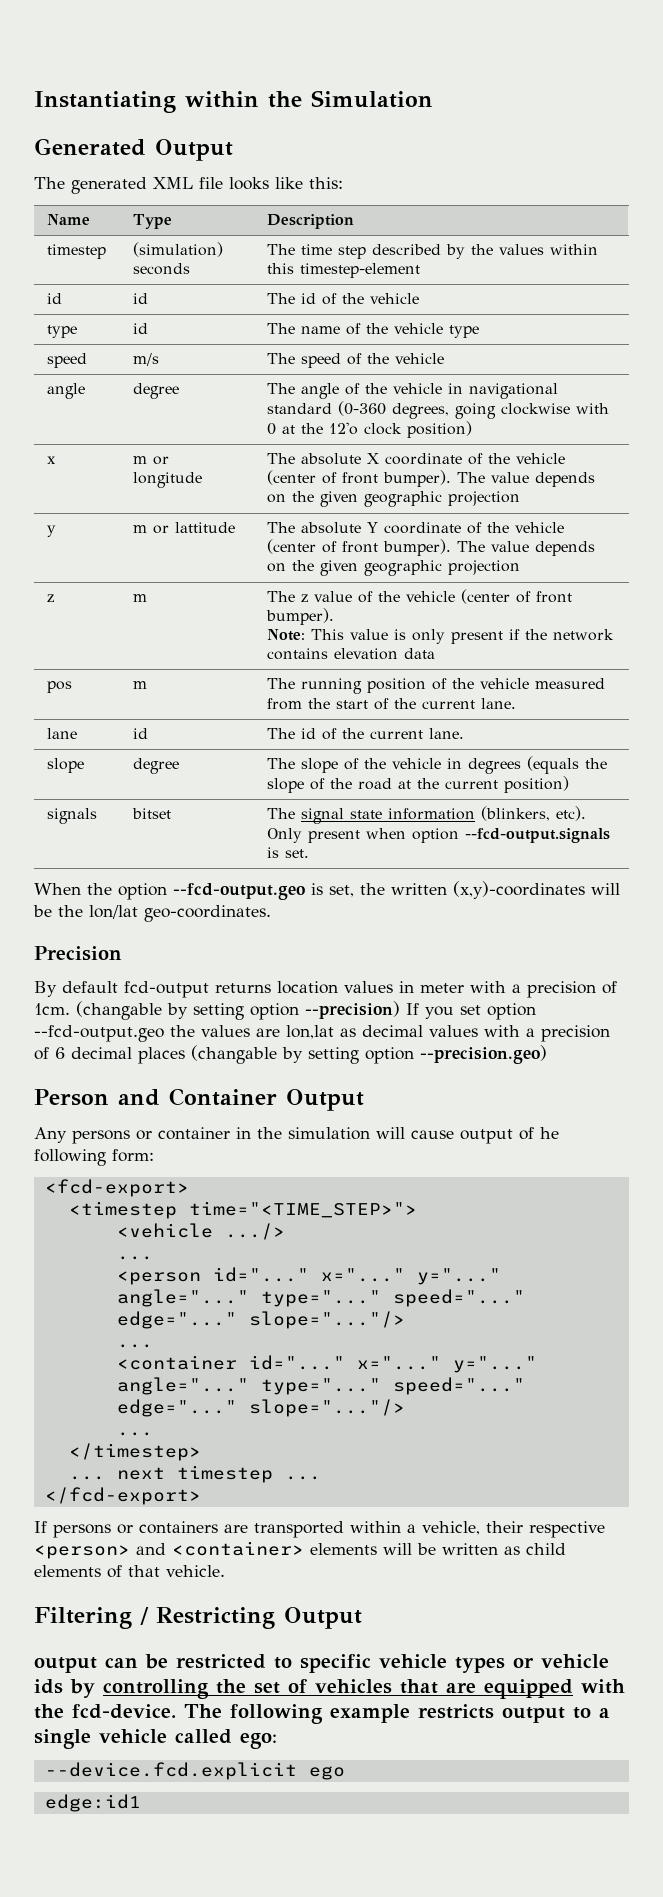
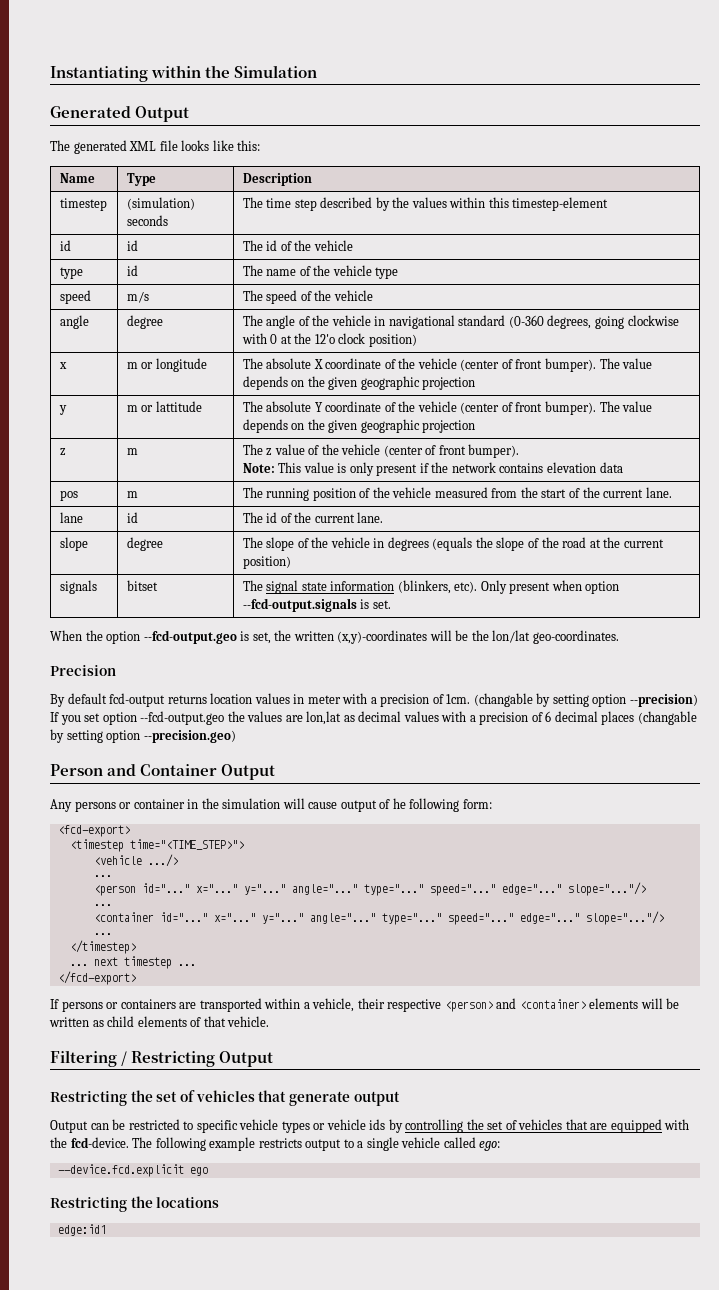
- output can be restricted to specific vehicle types or vehicle ids by controlling the set of vehicles that are equipped with the fcd-device.
+ Restricting the set of vehicles that generate output
+ Output can be restricted to specific vehicle types or vehicle ids by controlling the set of vehicles that are equipped with the fcd-device.
+ Restricting the locations

